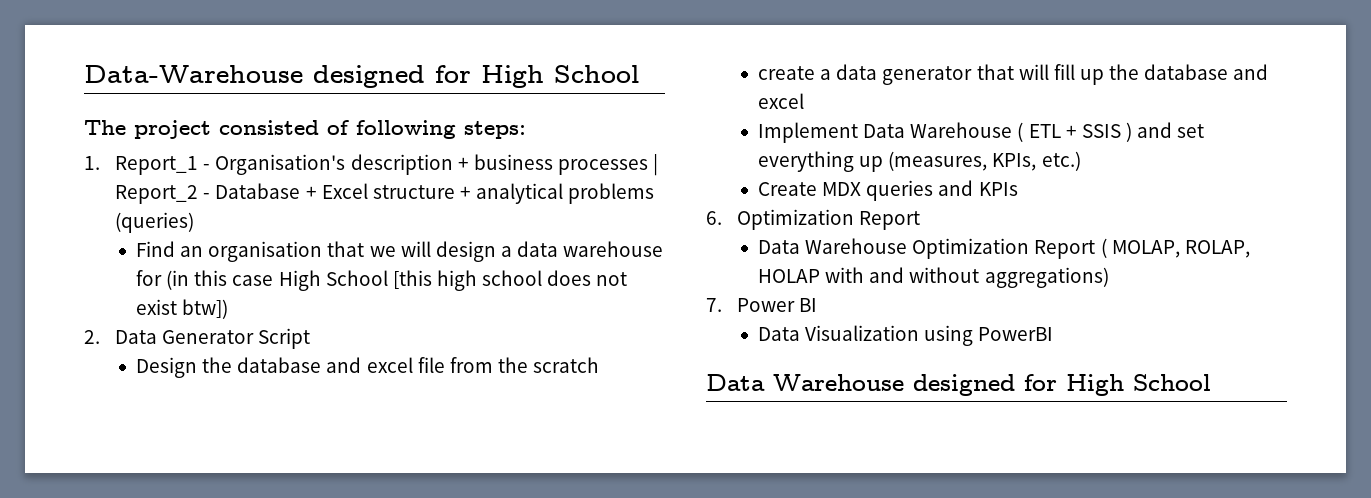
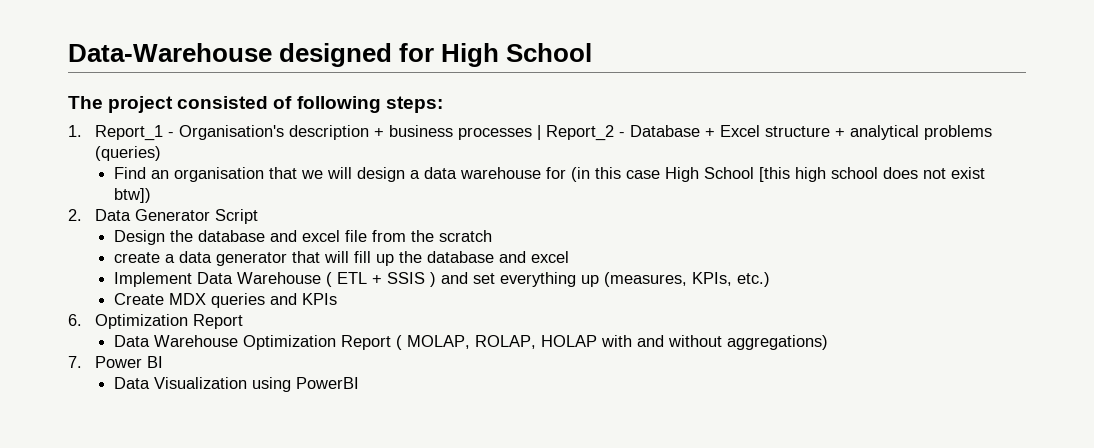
- Data Warehouse designed for High School

